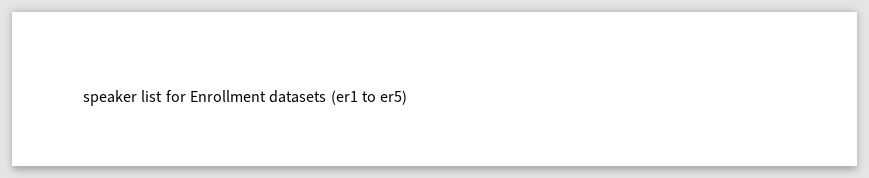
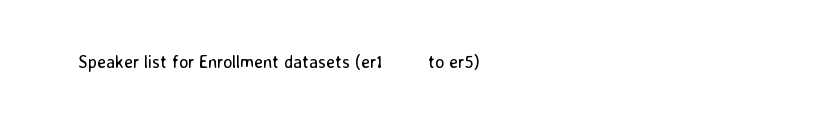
- speaker list for Enrollment datasets (er1 to er5)
+ Speaker list for Enrollment datasets (er1 to er5)

